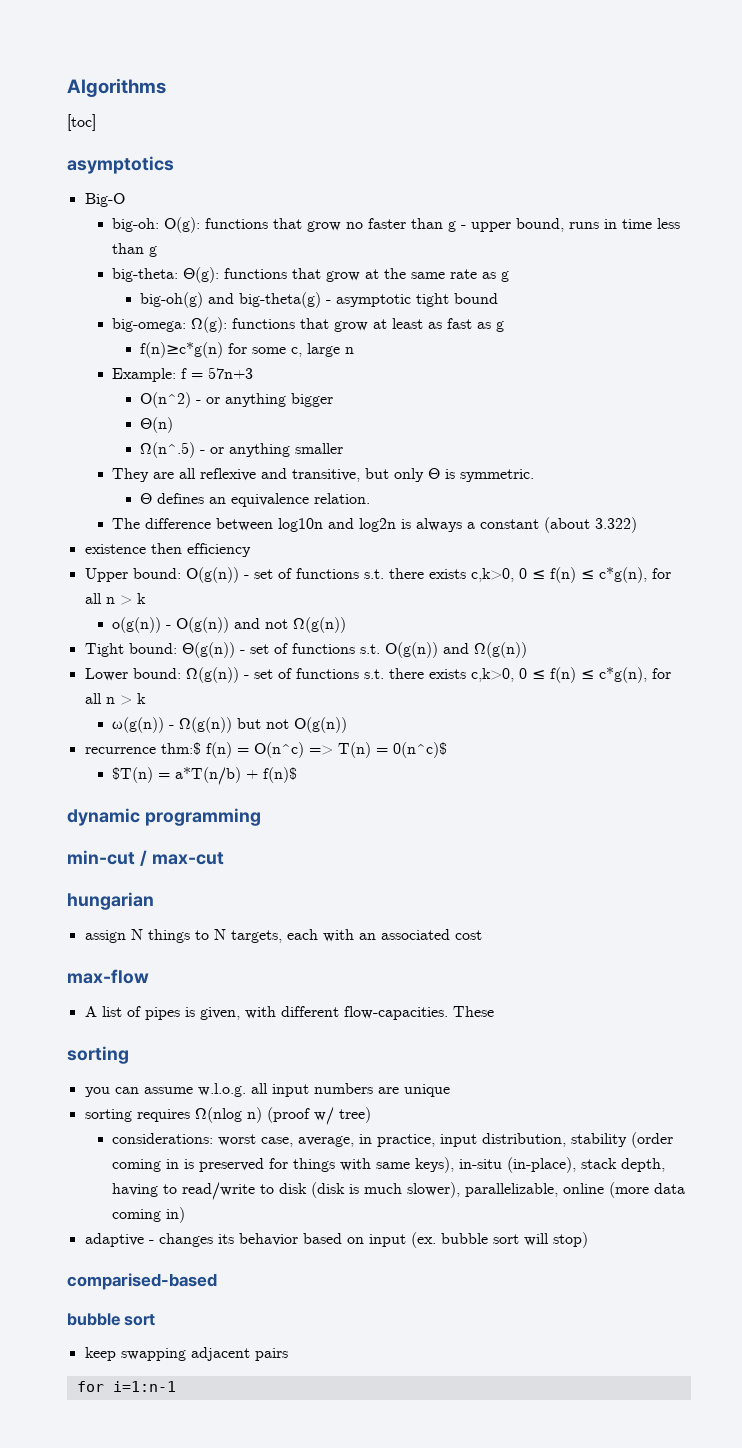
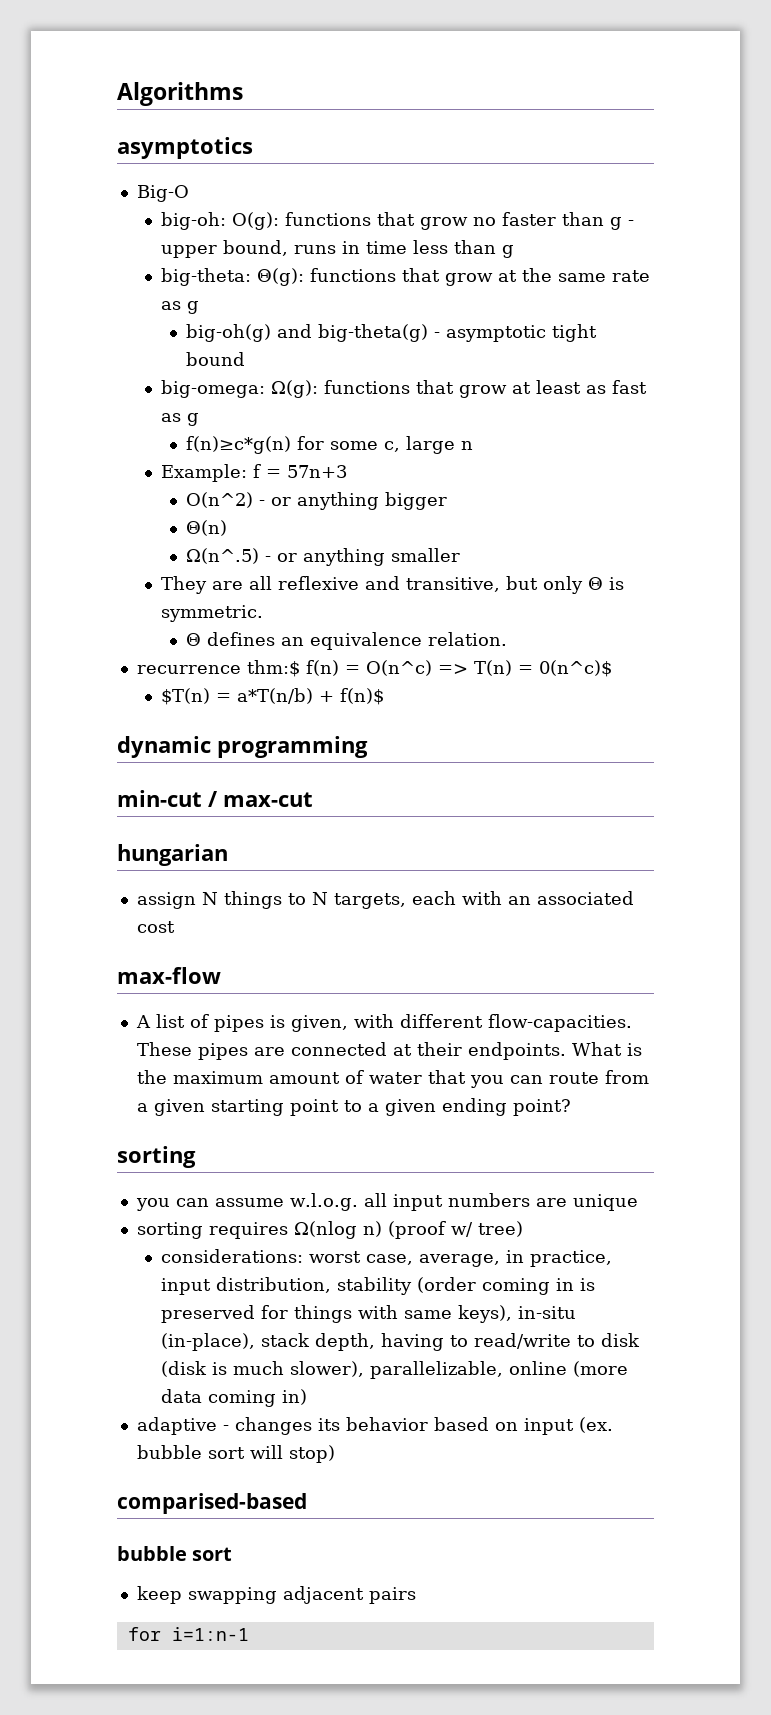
- [toc]
- The difference between log10n and log2n is always a constant (about 3.322)
- existence then efficiency
- Upper bound: O(g(n)) - set of functions s.t. there exists c,k>0, 0 ≤ f(n) ≤ c*g(n), for all n > k
- o(g(n)) - O(g(n)) and not Ω(g(n))
- Tight bound: Θ(g(n)) - set of functions s.t. O(g(n)) and Ω(g(n))
- Lower bound: Ω(g(n)) - set of functions s.t. there exists c,k>0, 0 ≤ f(n) ≤ c*g(n), for all n > k
- ω(g(n)) - Ω(g(n)) but not O(g(n))
- These
+ These pipes are connected at their endpoints. What is the maximum amount of water that you can route from a given starting point to a given ending point?

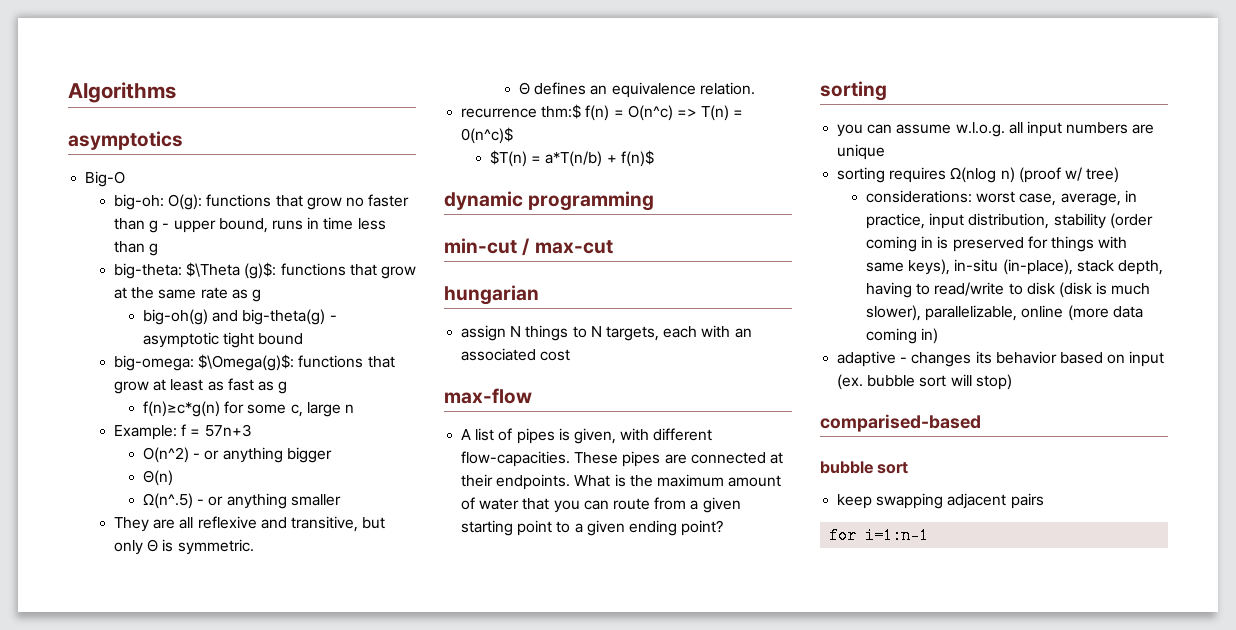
- big-theta: Θ(g): functions that grow at the same rate as g
+ big-theta: $\Theta (g)$: functions that grow at the same rate as g
- big-omega: Ω(g): functions that grow at least as fast as g
+ big-omega: $\Omega(g)$: functions that grow at least as fast as g

